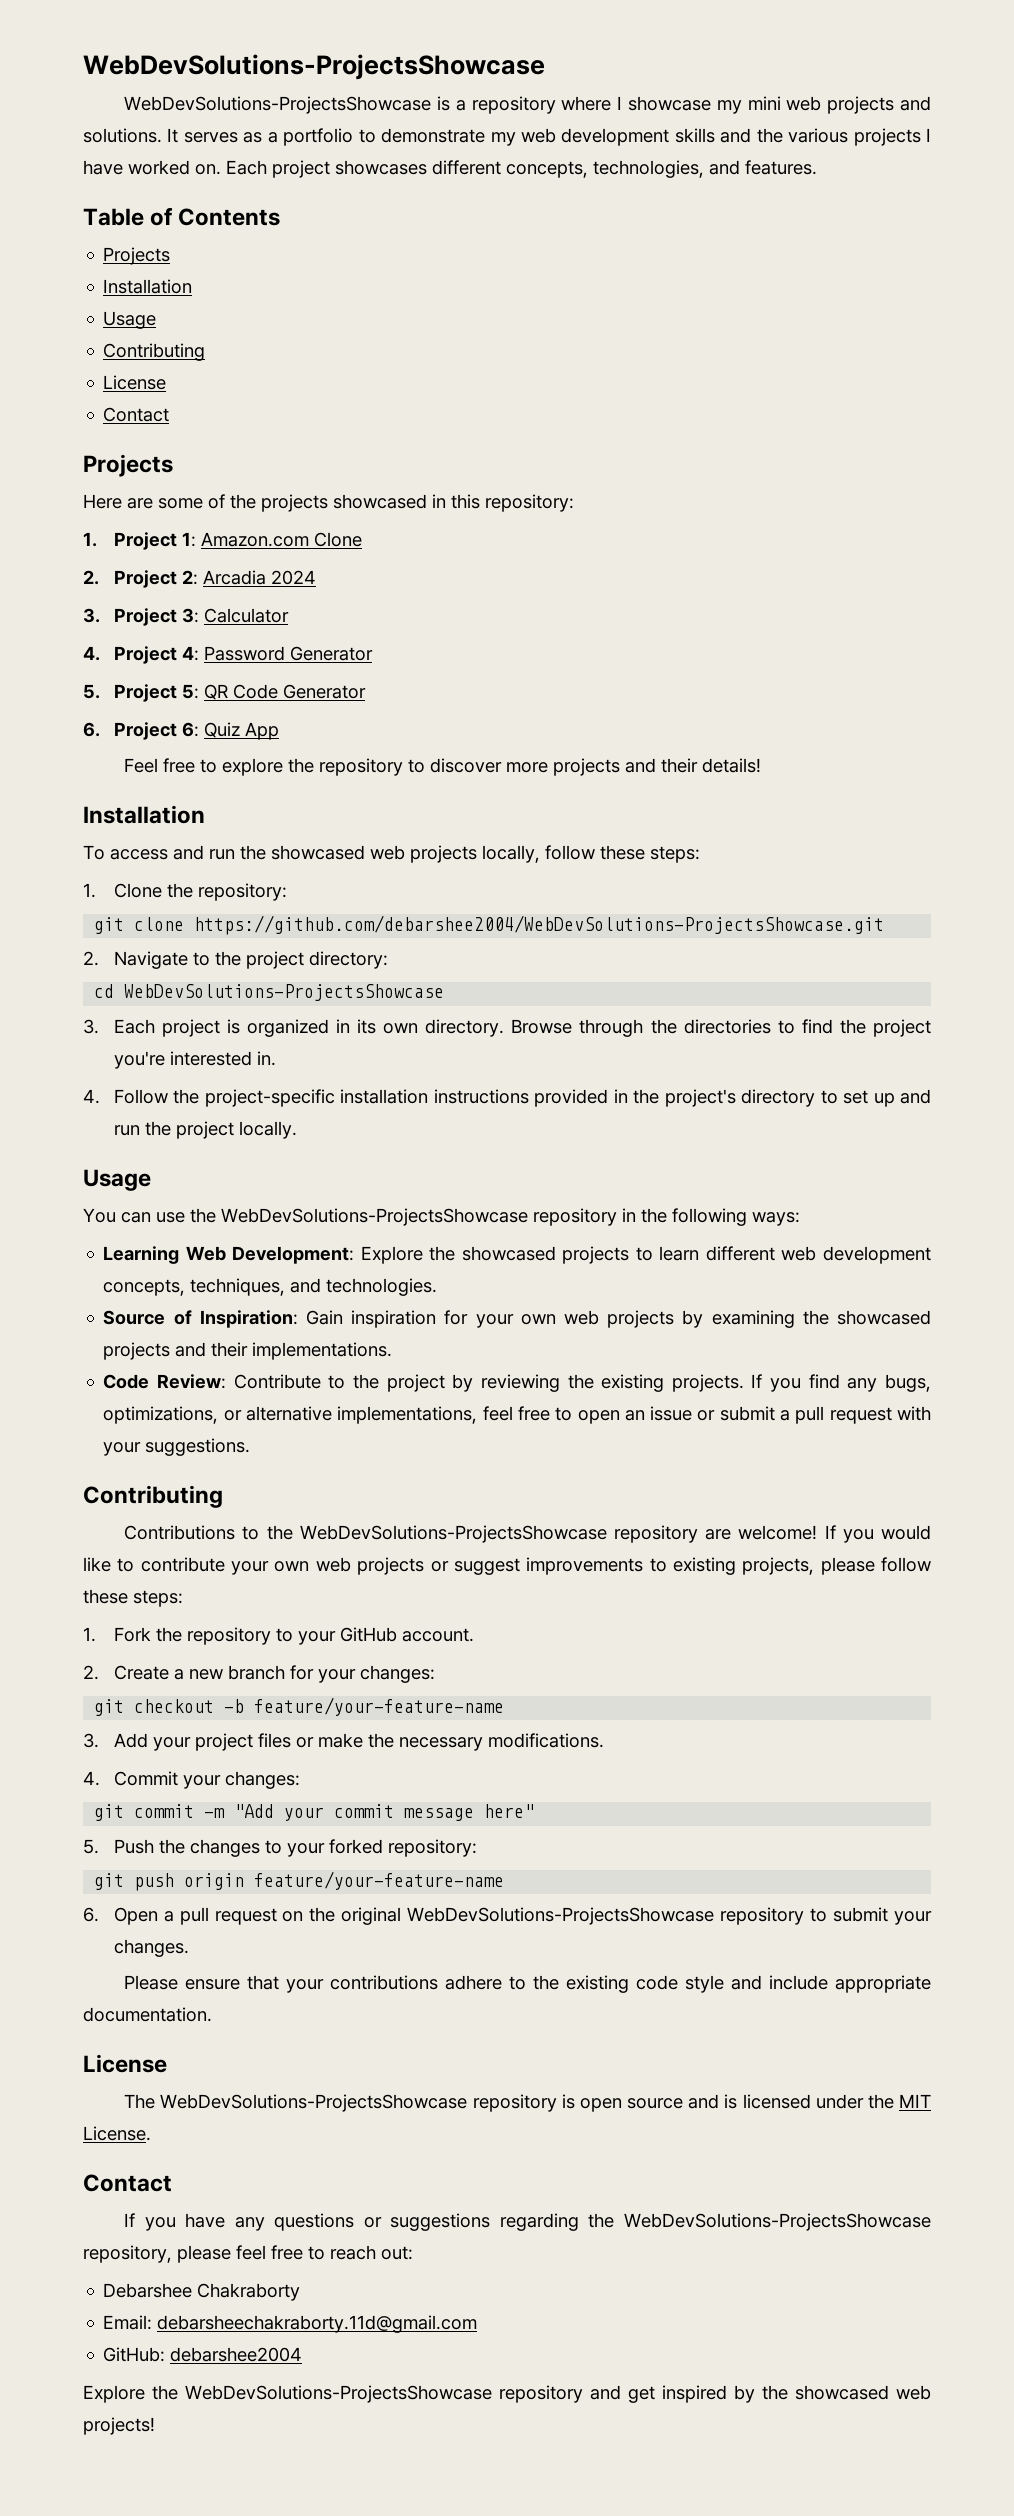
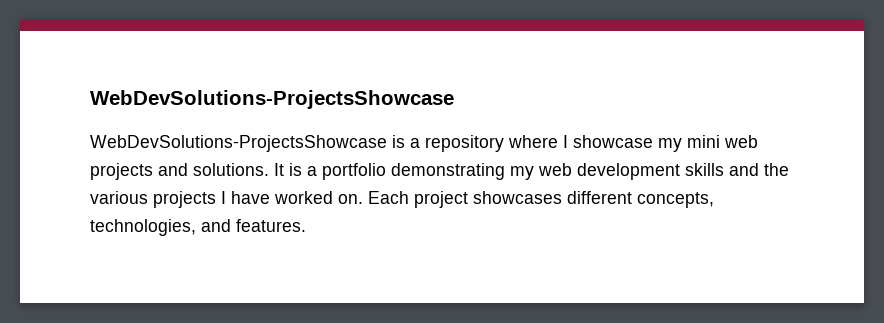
- It serves as a portfolio to demonstrate my web development skills and the various projects I have worked on.
+ It is a portfolio demonstrating my web development skills and the various projects I have worked on.
- Table of Contents
- Projects
- Installation
- Usage
- Contributing
- License
- Contact
- Projects
- Here are some of the projects showcased in this repository:
- 1. Project 1: Amazon.com Clone
- 2. Project 2: Arcadia 2024
- 3. Project 3: Calculator
- 4. Project 4: Password Generator
- 5. Project 5: QR Code Generator
- 6. Project 6: Quiz App
- Feel free to explore the repository to discover more projects and their details!
- Installation
- To access and run the showcased web projects locally, follow these steps:
- 1. Clone the repository:
- git clone https://github.com/debarshee2004/WebDevSolutions-ProjectsShowcase.git
- 2. Navigate to the project directory:
- cd WebDevSolutions-ProjectsShowcase
- 3. Each project is organized in its own directory. Browse through the directories to find the project you're interested in.
- 4. Follow the project-specific installation instructions provided in the project's directory to set up and run the project locally.
- Usage
- You can use the WebDevSolutions-ProjectsShowcase repository in the following ways:
- Learning Web Development: Explore the showcased projects to learn different web development concepts, techniques, and technologies.
- Source of Inspiration: Gain inspiration for your own web projects by examining the showcased projects and their implementations.
- Code Review: Contribute to the project by reviewing the existing projects. If you find any bugs, optimizations, or alternative implementations, feel free to open an issue or submit a pull request with your suggestions.
- Contributing
- Contributions to the WebDevSolutions-ProjectsShowcase repository are welcome! If you would like to contribute your own web projects or suggest improvements to existing projects, please follow these steps:
- 1. Fork the repository to your GitHub account.
- 2. Create a new branch for your changes:
- git checkout -b feature/your-feature-name
- 3. Add your project files or make the necessary modifications.
- 4. Commit your changes:
- git commit -m "Add your commit message here"
- 5. Push the changes to your forked repository:
- git push origin feature/your-feature-name
- 6. Open a pull request on the original WebDevSolutions-ProjectsShowcase repository to submit your changes.
- Please ensure that your contributions adhere to the existing code style and include appropriate documentation.
- License
- The WebDevSolutions-ProjectsShowcase repository is open source and is licensed under the MIT License.
- Contact
- If you have any questions or suggestions regarding the WebDevSolutions-ProjectsShowcase repository, please feel free to reach out:
- Debarshee Chakraborty
- Email: debarsheechakraborty.11d@gmail.com
- GitHub: debarshee2004
- Explore the WebDevSolutions-ProjectsShowcase repository and get inspired by the showcased web projects!

